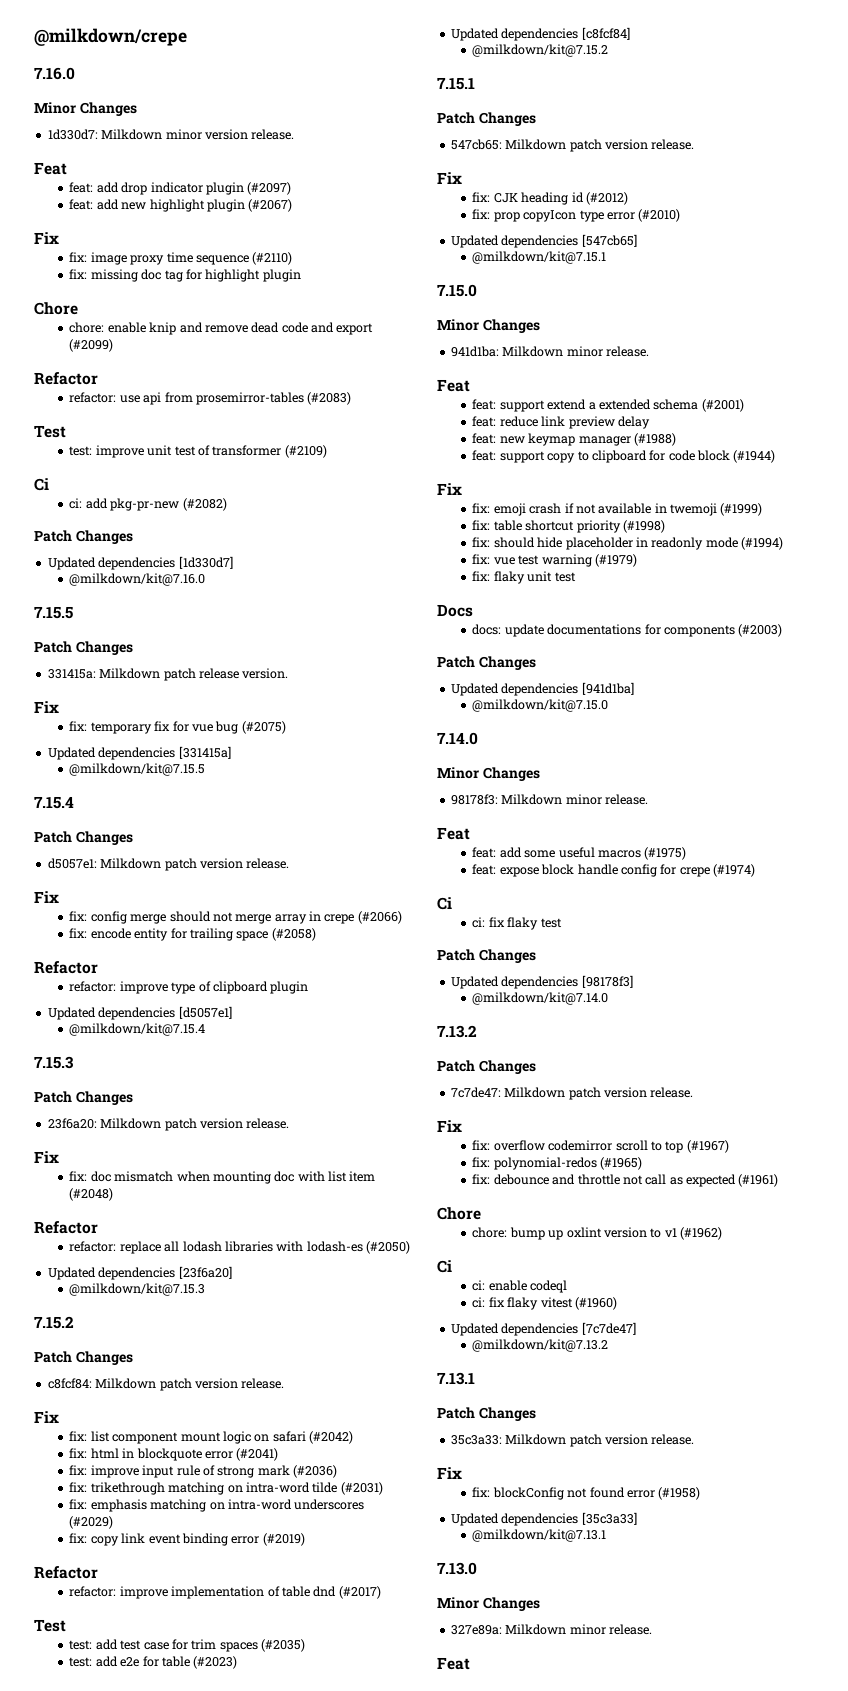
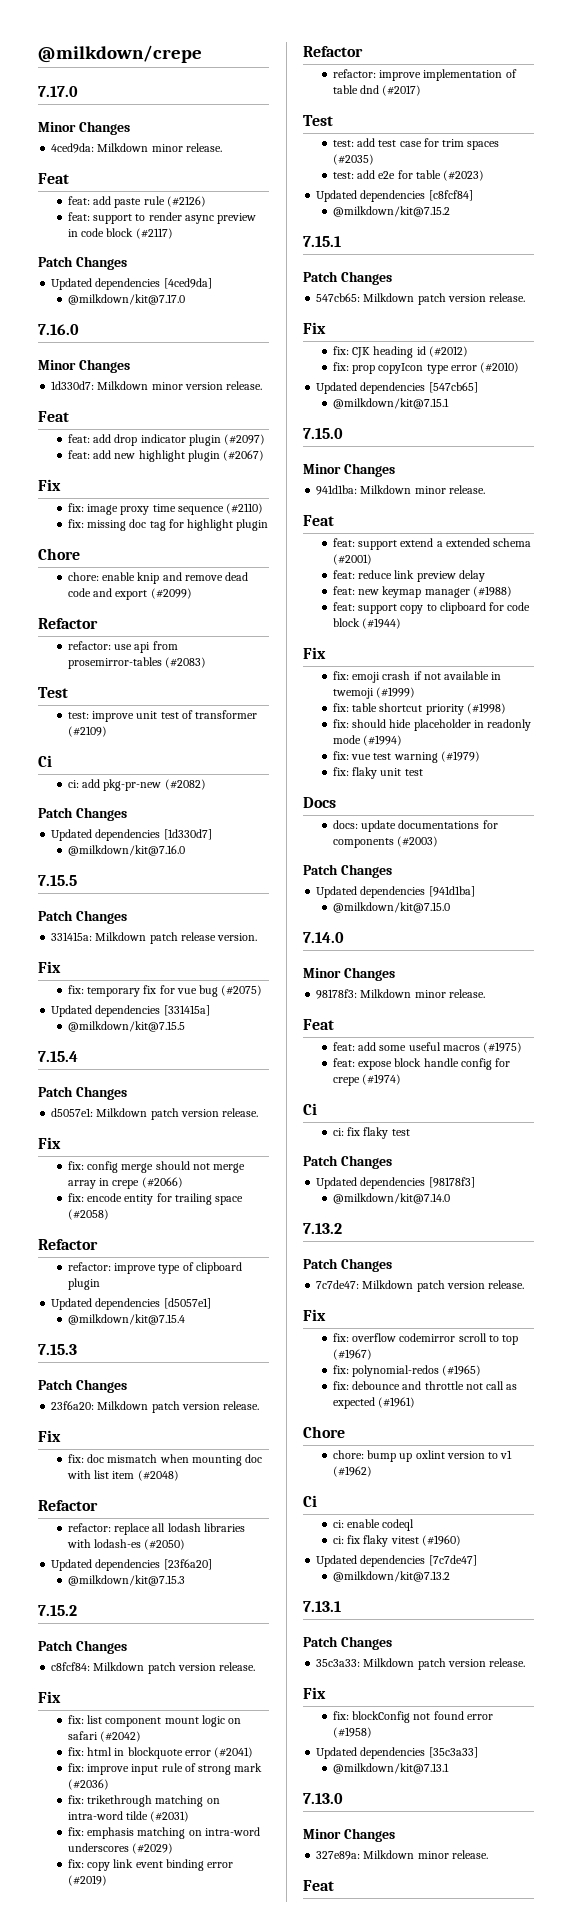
+ 7.17.0
+ Minor Changes
+ 4ced9da: Milkdown minor release.
+ Feat
+ feat: add paste rule (#2126)
+ feat: support to render async preview in code block (#2117)
+ Patch Changes
+ Updated dependencies [4ced9da]
+ @milkdown/kit@7.17.0

